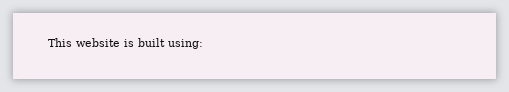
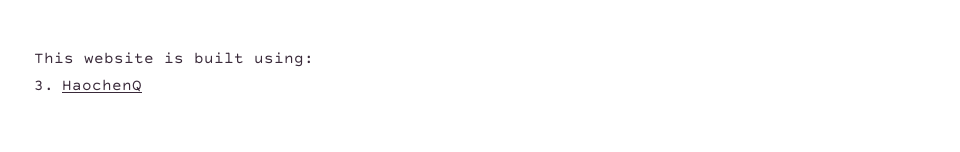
+ 3. HaochenQ

